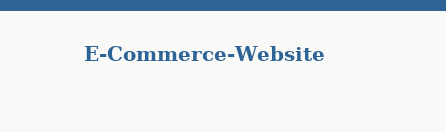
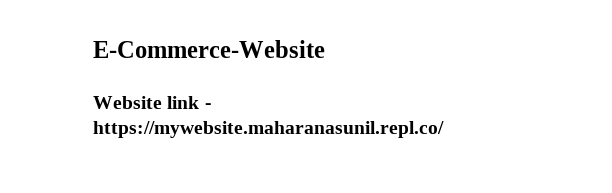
+ Website link - https://mywebsite.maharanasunil.repl.co/

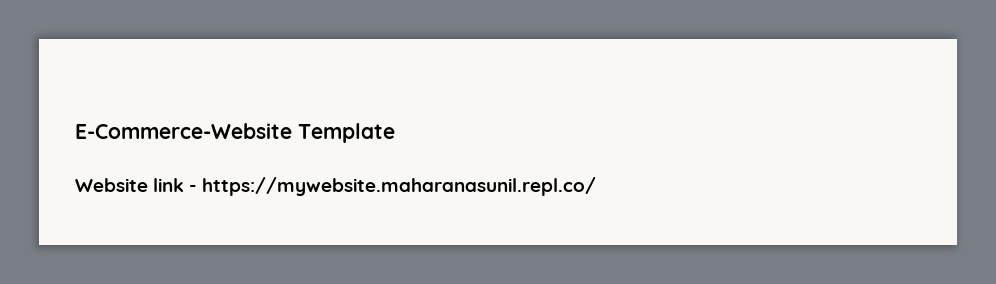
- E-Commerce-Website
+ E-Commerce-Website Template

